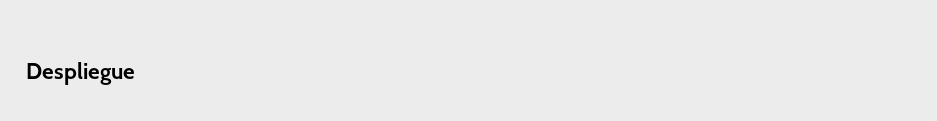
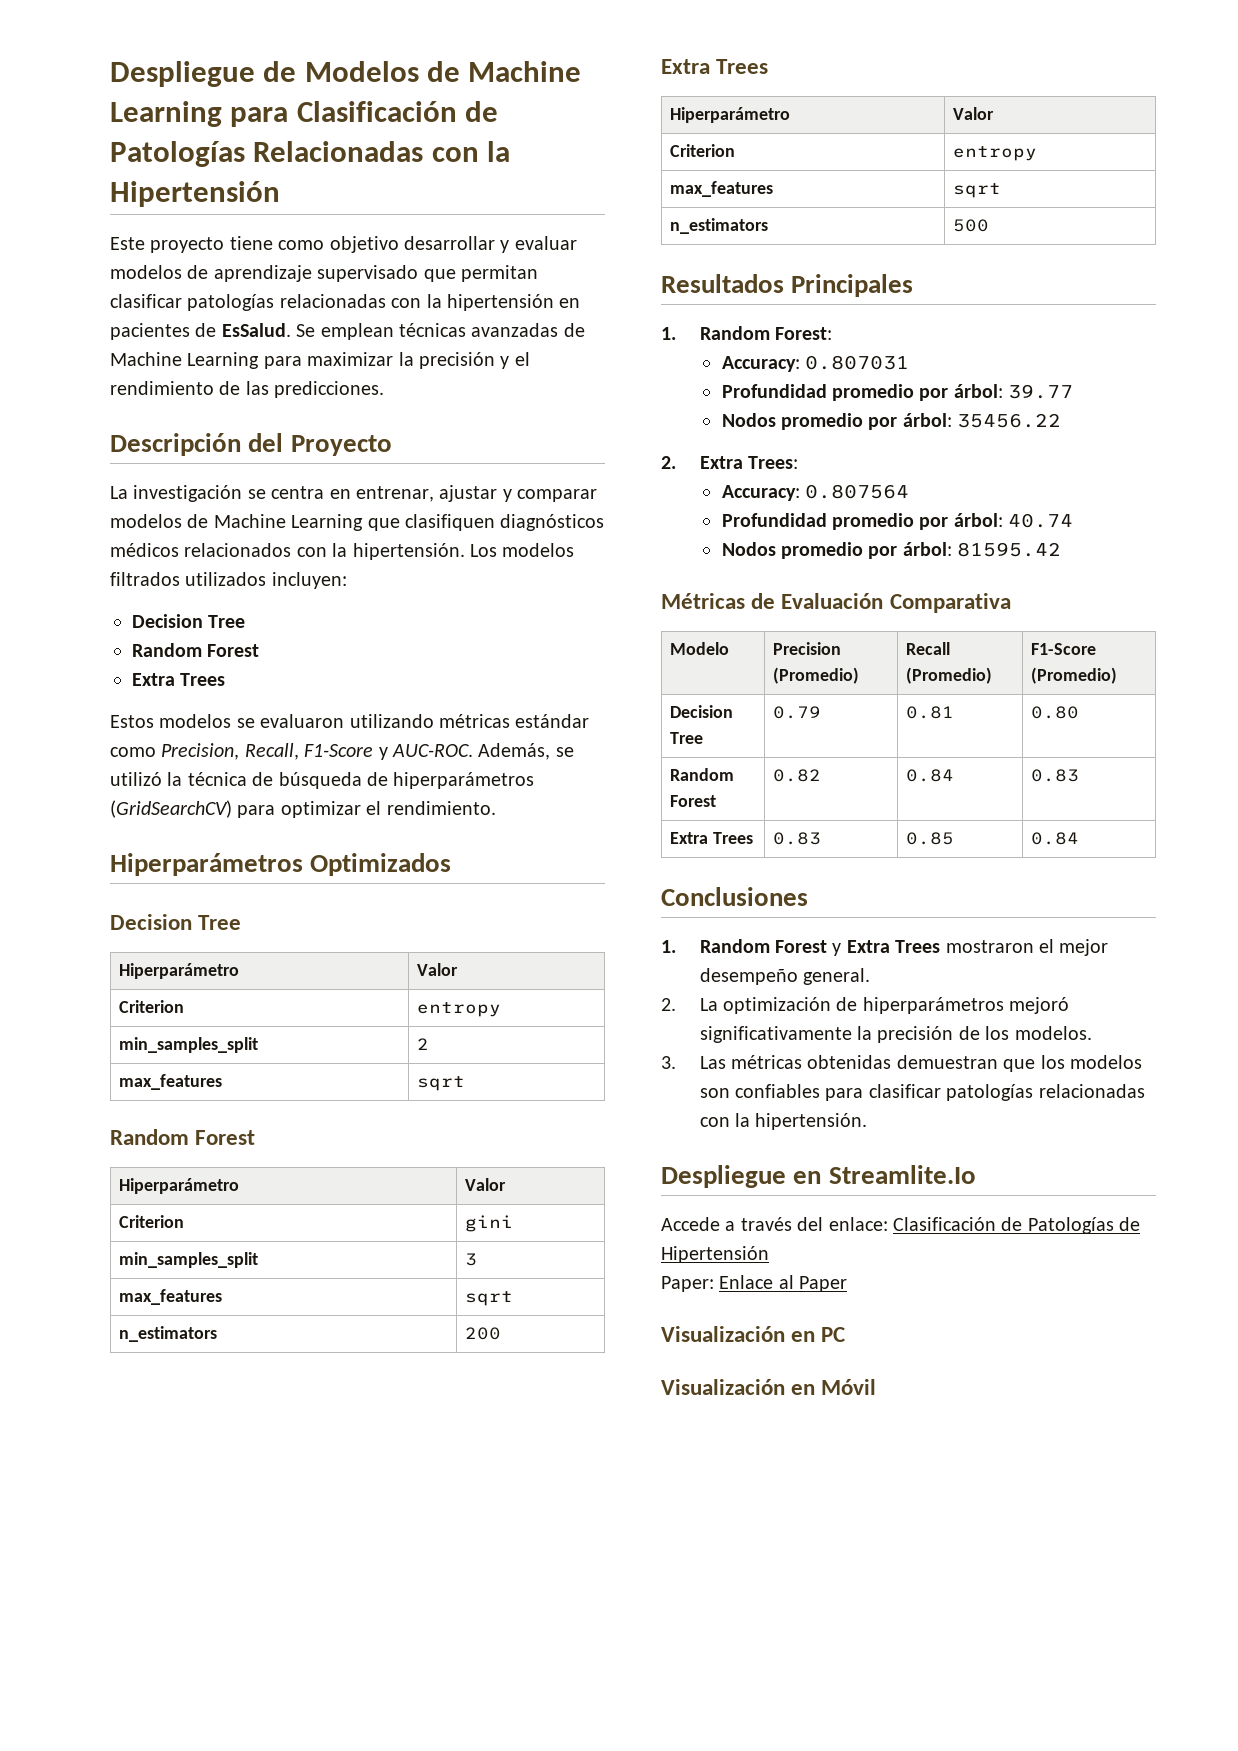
- Despliegue
+ Despliegue de Modelos de Machine Learning para Clasificación de Patologías Relacionadas con la Hipertensión
+ Este proyecto tiene como objetivo desarrollar y evaluar modelos de aprendizaje supervisado que permitan clasificar patologías relacionadas con la hipertensión en pacientes de EsSalud. Se emplean técnicas avanzadas de Machine Learning para maximizar la precisión y el rendimiento de las predicciones.
+ Descripción del Proyecto
+ La investigación se centra en entrenar, ajustar y comparar modelos de Machine Learning que clasifiquen diagnósticos médicos relacionados con la hipertensión. Los modelos filtrados utilizados incluyen:
+ Decision Tree
+ Random Forest
+ Extra Trees
+ Estos modelos se evaluaron utilizando métricas estándar como Precision, Recall, F1-Score y AUC-ROC. Además, se utilizó la técnica de búsqueda de hiperparámetros (GridSearchCV) para optimizar el rendimiento.
+ Hiperparámetros Optimizados
+ Decision Tree
+ Hiperparámetro | Valor
+ Criterion | entropy
+ min_samples_split | 2
+ max_features | sqrt
+ Random Forest
+ Hiperparámetro | Valor
+ Criterion | gini
+ min_samples_split | 3
+ max_features | sqrt
+ n_estimators | 200
+ Extra Trees
+ Hiperparámetro | Valor
+ Criterion | entropy
+ max_features | sqrt
+ n_estimators | 500
+ Resultados Principales
+ 1. Random Forest:
+ Accuracy: 0.807031
+ Profundidad promedio por árbol: 39.77
+ Nodos promedio por árbol: 35456.22
+ 2. Extra Trees:
+ Accuracy: 0.807564
+ Profundidad promedio por árbol: 40.74
+ Nodos promedio por árbol: 81595.42
+ Métricas de Evaluación Comparativa
+ Modelo | Precision (Promedio) | Recall (Promedio) | F1-Score (Promedio)
+ Decision Tree | 0.79 | 0.81 | 0.80
+ Random Forest | 0.82 | 0.84 | 0.83
+ Extra Trees | 0.83 | 0.85 | 0.84
+ Conclusiones
+ 1. Random Forest y Extra Trees mostraron el mejor desempeño general.
+ 2. La optimización de hiperparámetros mejoró significativamente la precisión de los modelos.
+ 3. Las métricas obtenidas demuestran que los modelos son confiables para clasificar patologías relacionadas con la hipertensión.
+ Despliegue en Streamlite.Io
+ Accede a través del enlace: Clasificación de Patologías de Hipertensión
+ Paper: Enlace al Paper
+ Visualización en PC
+ Visualización en Móvil

